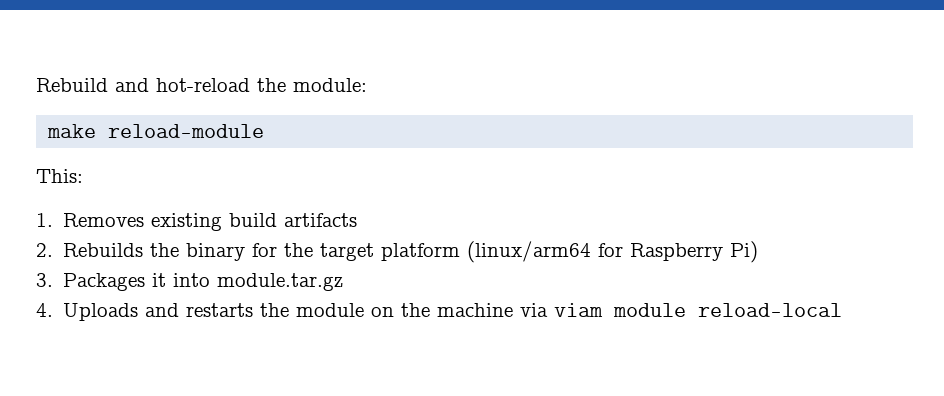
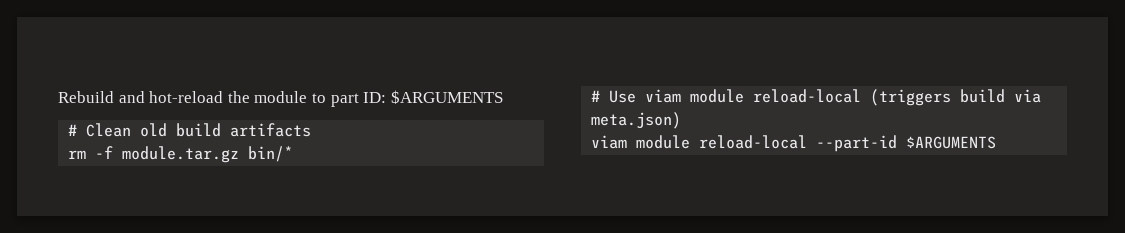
- Rebuild and hot-reload the module:
- make reload-module
- This:
- 1. Removes existing build artifacts
- 2. Rebuilds the binary for the target platform (linux/arm64 for Raspberry Pi)
- 3. Packages it into module.tar.gz
- 4. Uploads and restarts the module on the machine via viam module reload-local
+ Rebuild and hot-reload the module to part ID: $ARGUMENTS
+ # Clean old build artifacts
+ rm -f module.tar.gz bin/*
+ # Use viam module reload-local (triggers build via meta.json)
+ viam module reload-local --part-id $ARGUMENTS

